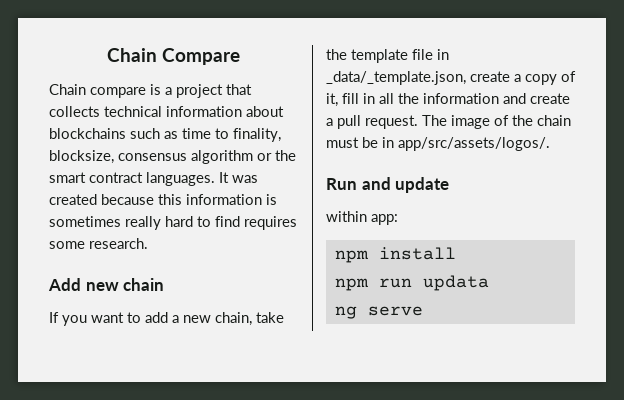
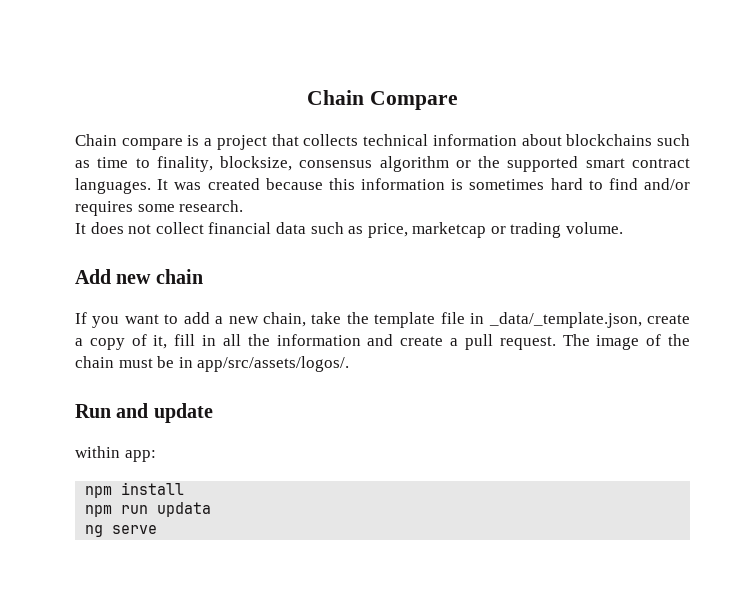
- Chain compare is a project that collects technical information about blockchains such as time to finality, blocksize, consensus algorithm or the smart contract languages.
+ Chain compare is a project that collects technical information about blockchains such as time to finality, blocksize, consensus algorithm or the supported smart contract languages.
- It was created because this information is sometimes really hard to find requires some research.
+ It was created because this information is sometimes hard to find and/or requires some research.
+ It does not collect financial data such as price, marketcap or trading volume.

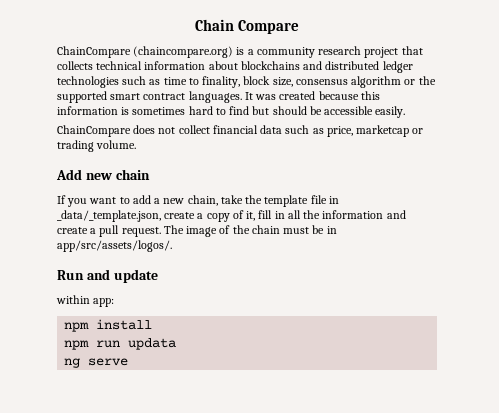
- Chain compare is a project that collects technical information about blockchains such as time to finality, blocksize, consensus algorithm or the supported smart contract languages.
+ ChainCompare (chaincompare.org) is a community research project that collects technical information about blockchains and distributed ledger technologies such as time to finality, block size, consensus algorithm or the supported smart contract languages.
- It was created because this information is sometimes hard to find and/or requires some research.
- It does not collect financial data such as price, marketcap or trading volume.
+ It was created because this information is sometimes hard to find but should be accessible easily.
+ ChainCompare does not collect financial data such as price, marketcap or trading volume.

